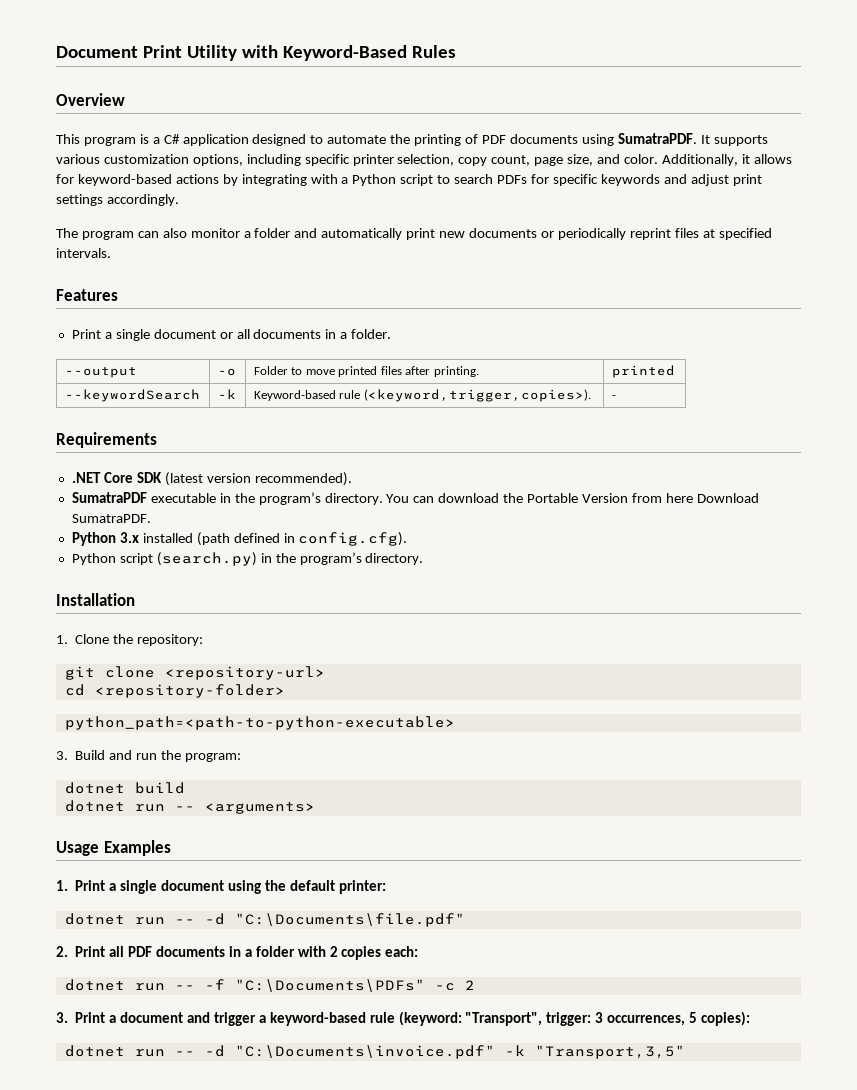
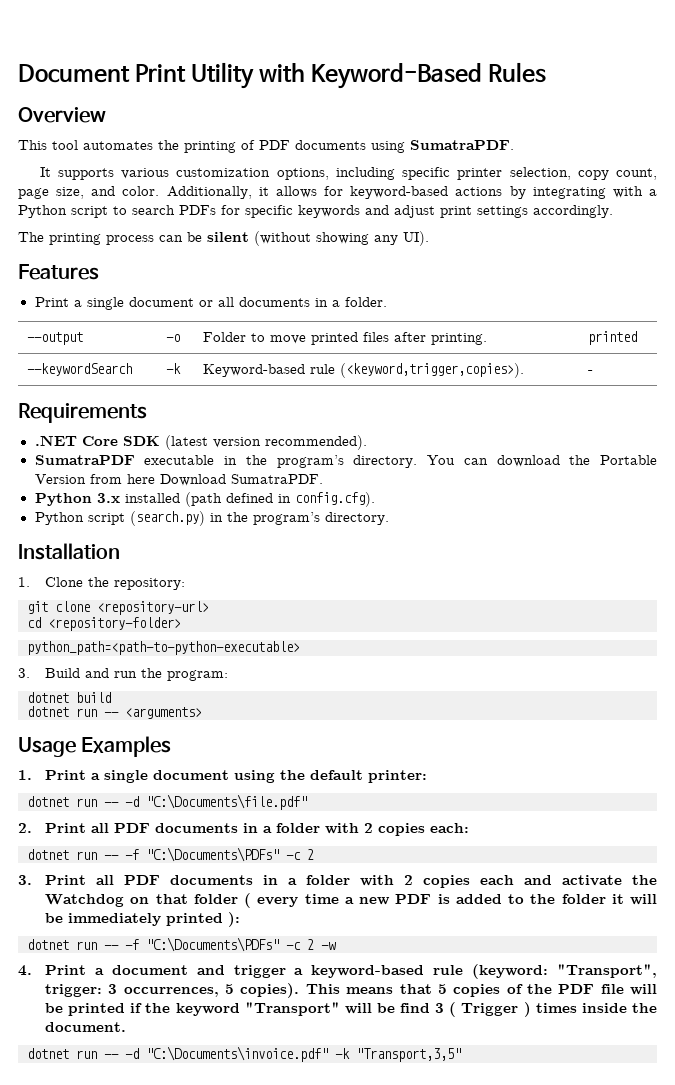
- This program is a C# application designed to automate the printing of PDF documents using SumatraPDF. It supports various customization options, including specific printer selection, copy count, page size, and color.
+ This tool automates the printing of PDF documents using SumatraPDF.
+ It supports various customization options, including specific printer selection, copy count, page size, and color.
- The program can also monitor a folder and automatically print new documents or periodically reprint files at specified intervals.
+ The printing process can be silent (without showing any UI).
- 3. Print a document and trigger a keyword-based rule (keyword: "Transport", trigger: 3 occurrences, 5 copies):
+ 3. Print all PDF documents in a folder with 2 copies each and activate the Watchdog on that folder ( every time a new PDF is added to the folder it will be immediately printed ):
+ dotnet run -- -f "C:\Documents\PDFs" -c 2 -w
+ 4. Print a document and trigger a keyword-based rule (keyword: "Transport", trigger: 3 occurrences, 5 copies). This means that 5 copies of the PDF file will be printed if the keyword "Transport" will be find 3 ( Trigger ) times inside the document.

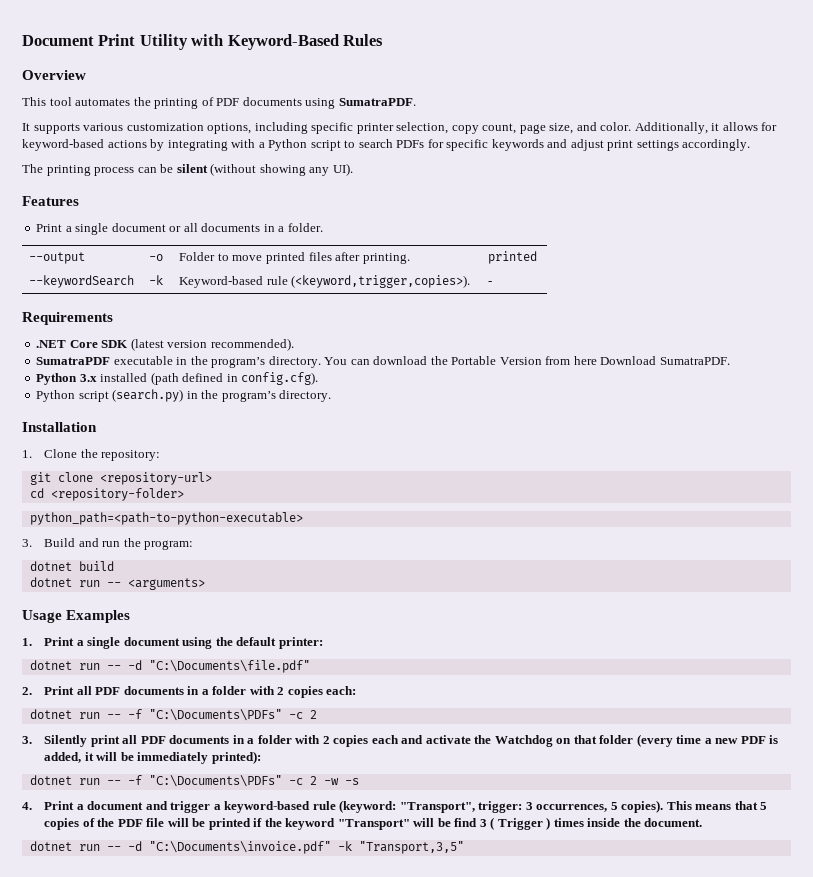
- 3. Print all PDF documents in a folder with 2 copies each and activate the Watchdog on that folder ( every time a new PDF is added to the folder it will be immediately printed ):
+ 3. Silently print all PDF documents in a folder with 2 copies each and activate the Watchdog on that folder (every time a new PDF is added, it will be immediately printed):
- dotnet run -- -f "C:\Documents\PDFs" -c 2 -w
+ dotnet run -- -f "C:\Documents\PDFs" -c 2 -w -s

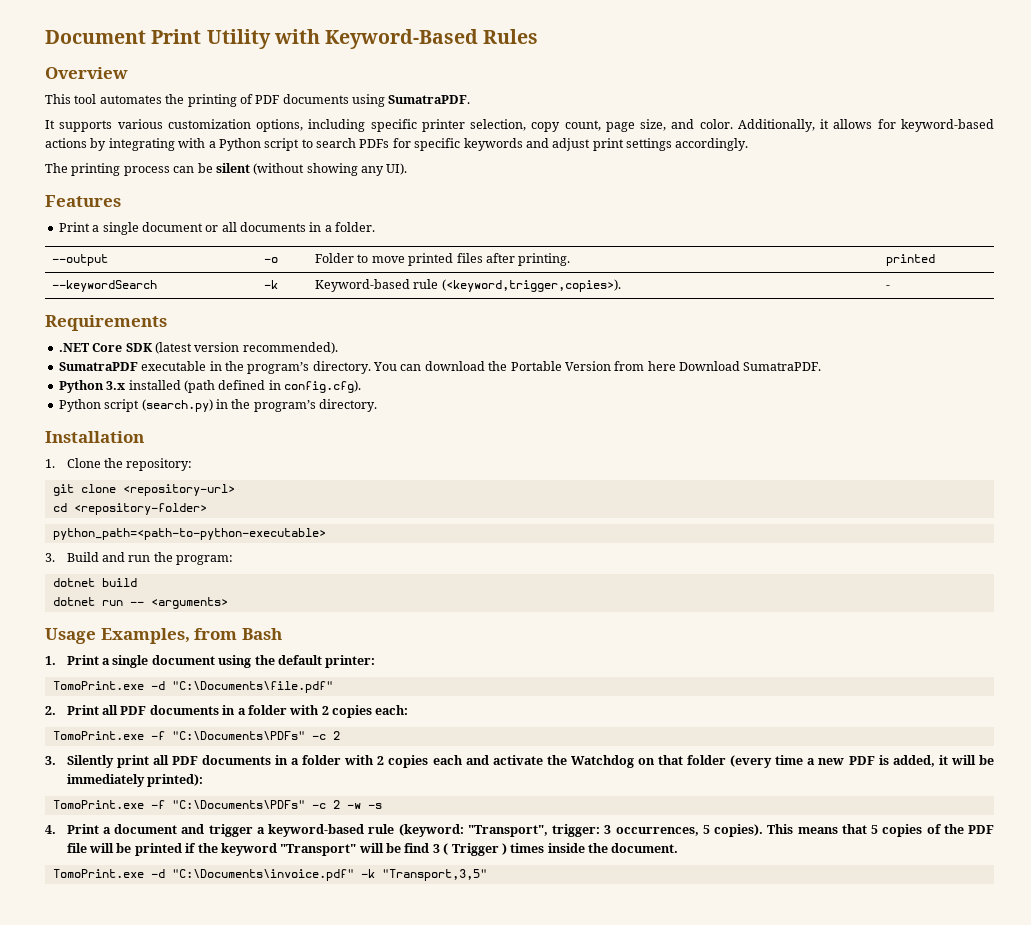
- Usage Examples
+ Usage Examples, from Bash
- dotnet run -- -d "C:\Documents\file.pdf"
+ TomoPrint.exe -d "C:\Documents\file.pdf"
  2. Print all PDF documents in a folder with 2 copies each:
- dotnet run -- -f "C:\Documents\PDFs" -c 2
+ TomoPrint.exe -f "C:\Documents\PDFs" -c 2
- dotnet run -- -f "C:\Documents\PDFs" -c 2 -w -s
+ TomoPrint.exe -f "C:\Documents\PDFs" -c 2 -w -s
- dotnet run -- -d "C:\Documents\invoice.pdf" -k "Transport,3,5"
+ TomoPrint.exe -d "C:\Documents\invoice.pdf" -k "Transport,3,5"

